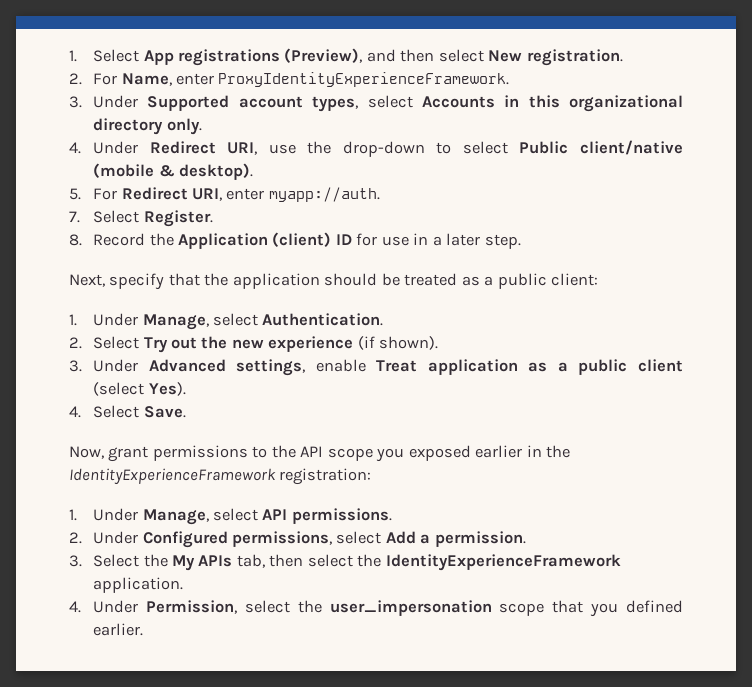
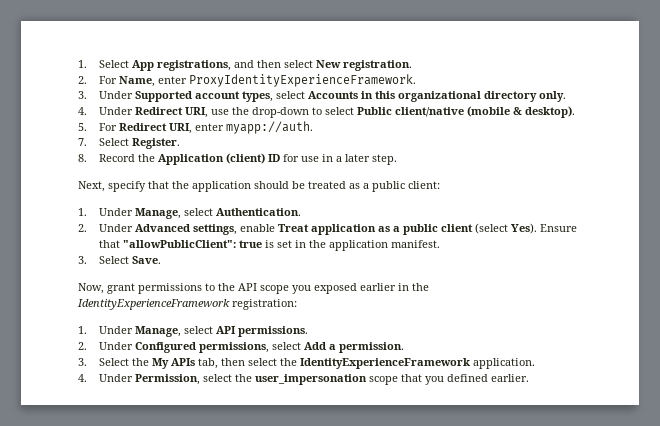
- 1. Select App registrations (Preview), and then select New registration.
+ 1. Select App registrations, and then select New registration.
- 2. Select Try out the new experience (if shown).
- 3. Under Advanced settings, enable Treat application as a public client (select Yes).
- 4. Select Save.
+ 2. Under Advanced settings, enable Treat application as a public client (select Yes). Ensure that "allowPublicClient": true is set in the application manifest.
+ 3. Select Save.

